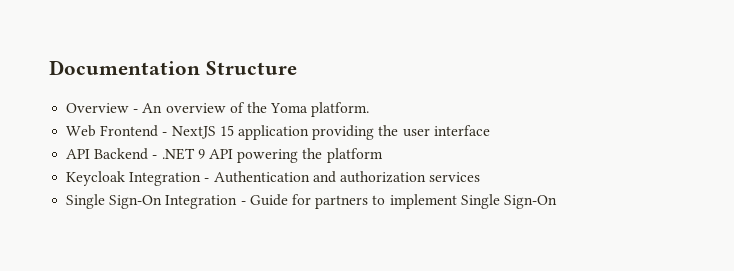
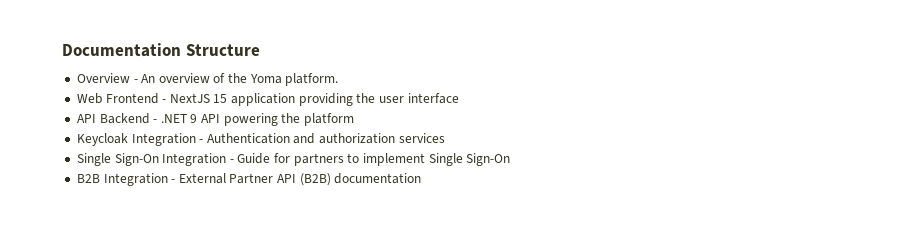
+ B2B Integration - External Partner API (B2B) documentation

